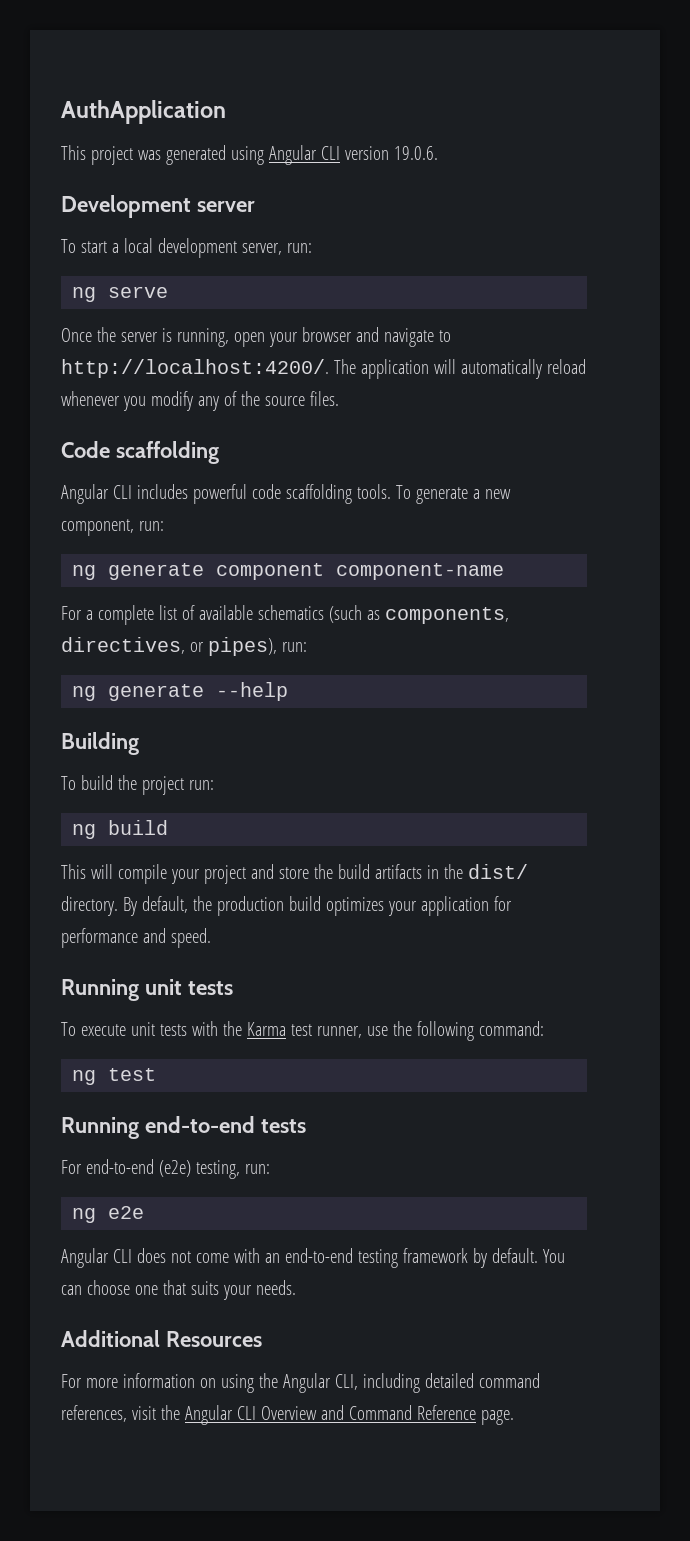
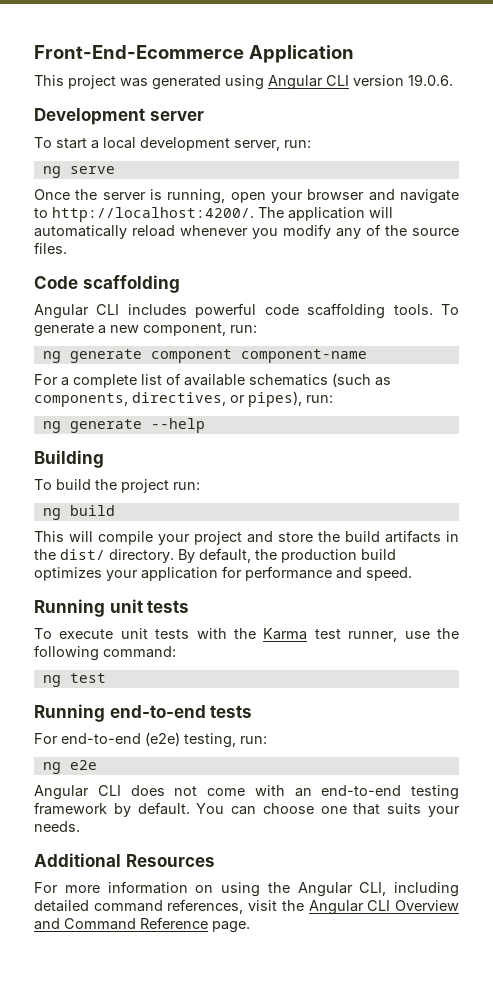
- AuthApplication
+ Front-End-Ecommerce Application

